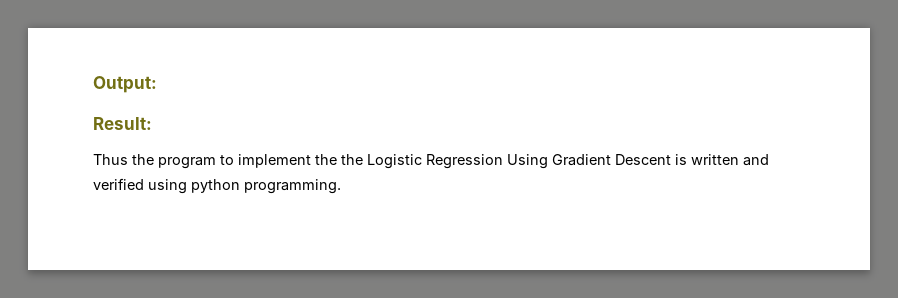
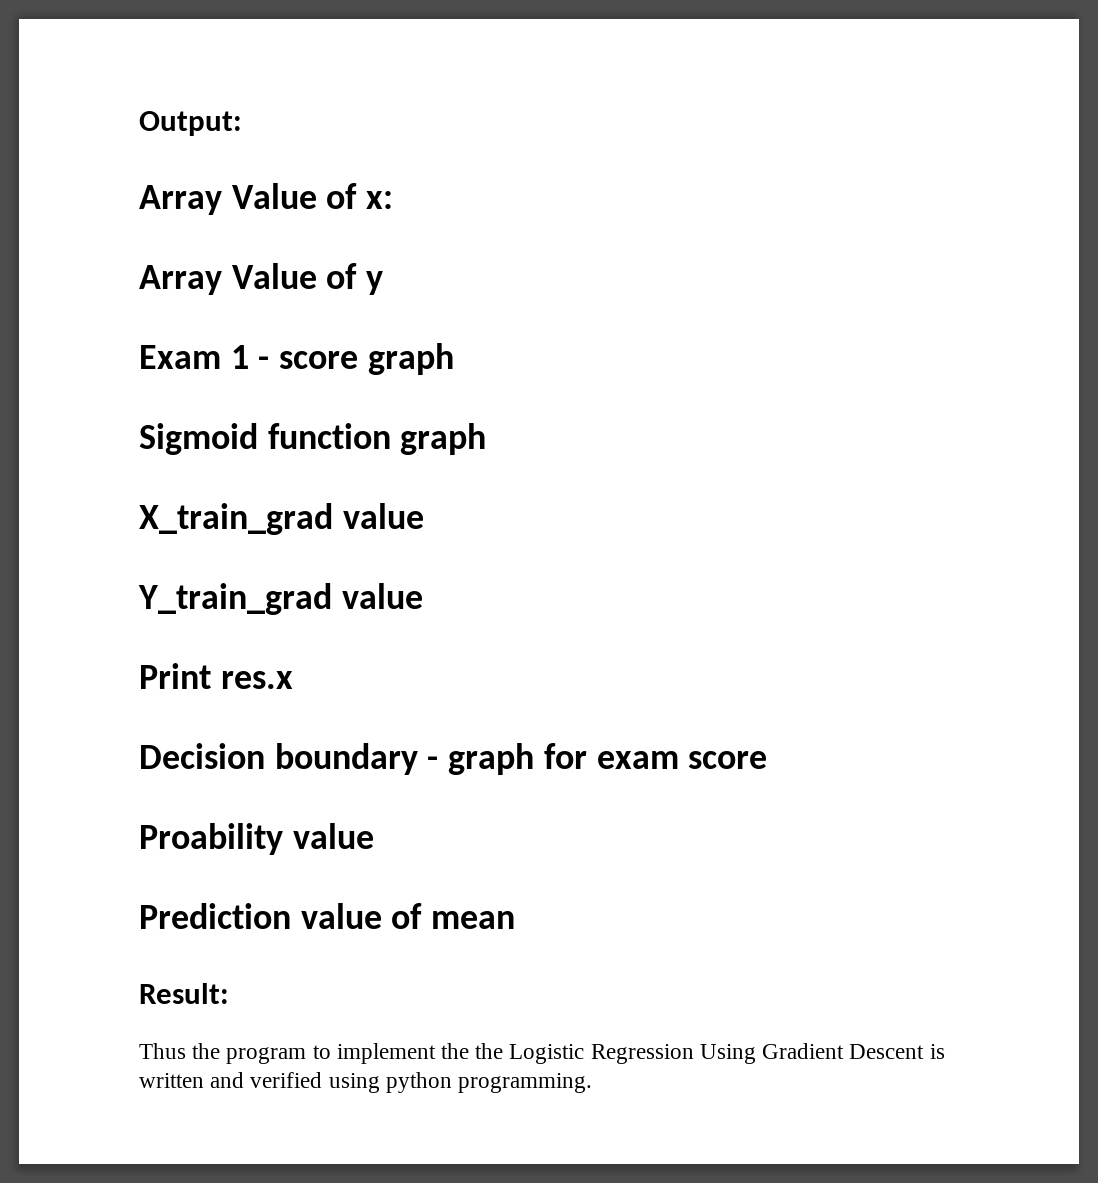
+ Array Value of x:
+ Array Value of y
+ Exam 1 - score graph
+ Sigmoid function graph
+ X_train_grad value
+ Y_train_grad value
+ Print res.x
+ Decision boundary - graph for exam score
+ Proability value
+ Prediction value of mean

